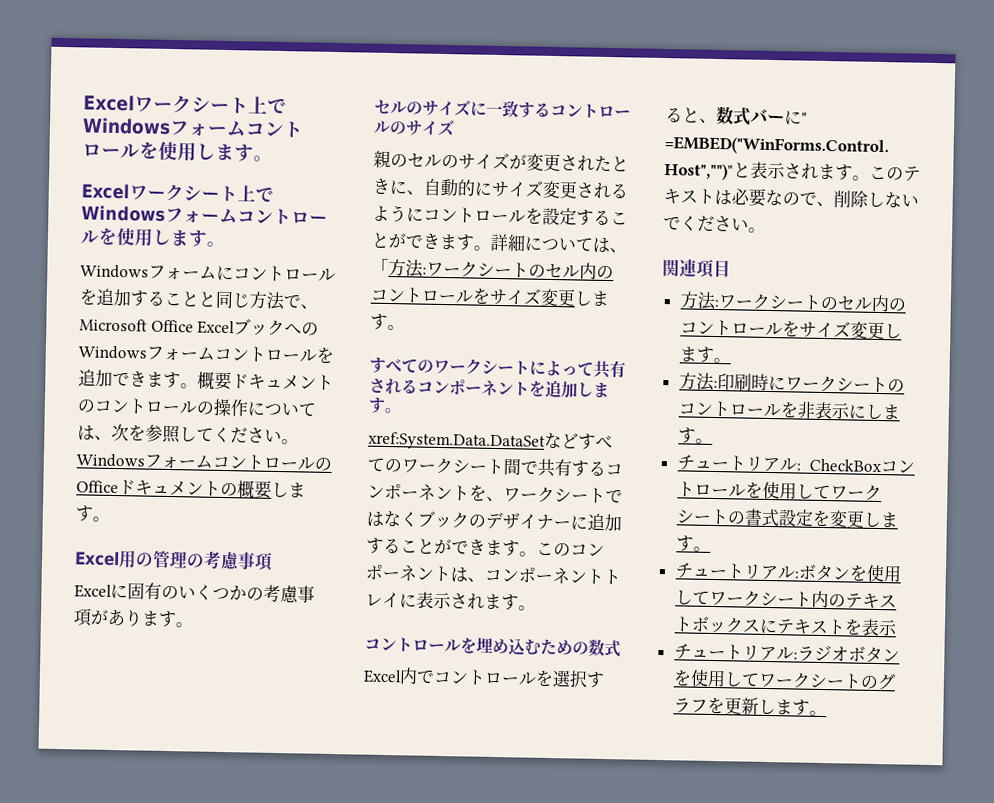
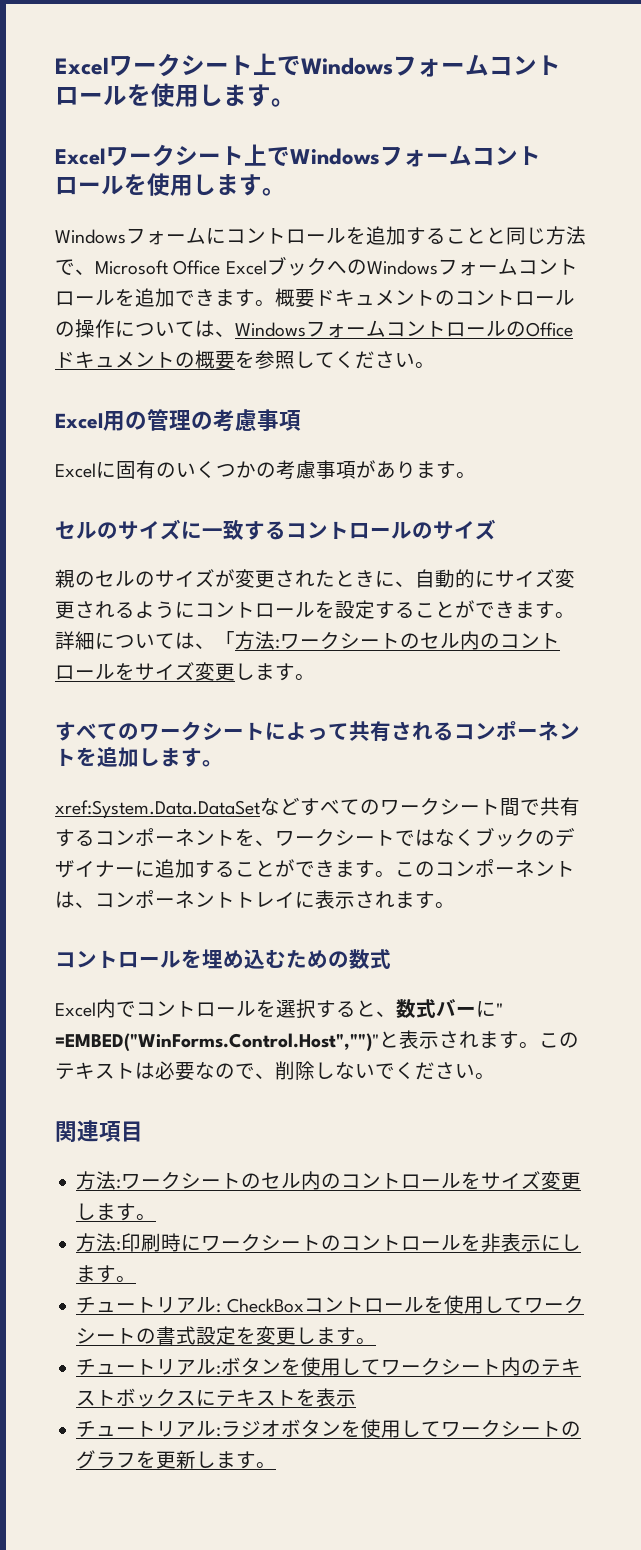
- 概要ドキュメントのコントロールの操作については、次を参照してください。WindowsフォームコントロールのOfficeドキュメントの概要します。
+ 概要ドキュメントのコントロールの操作については、WindowsフォームコントロールのOfficeドキュメントの概要を参照してください。

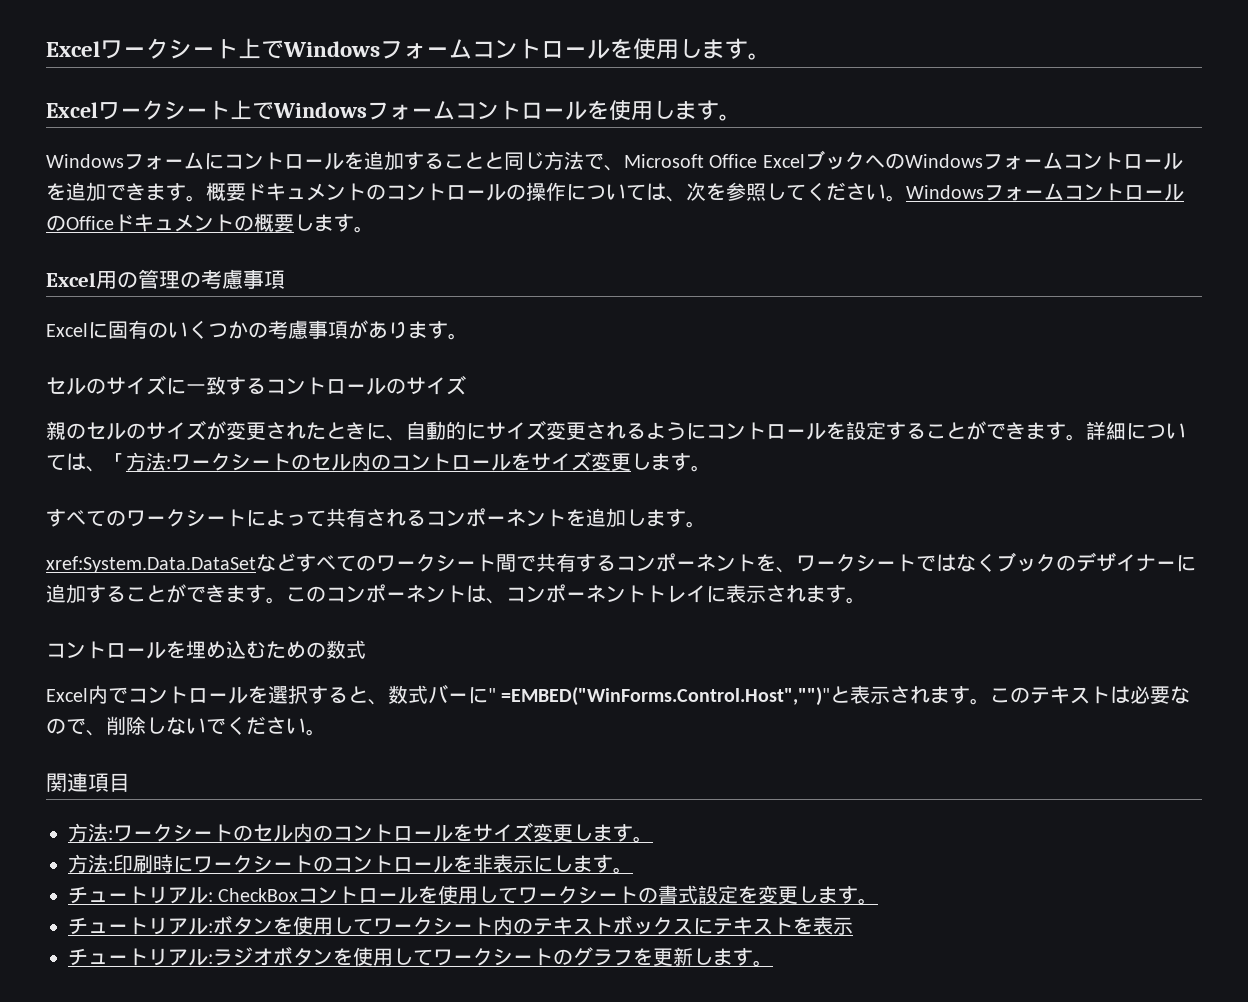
- 概要ドキュメントのコントロールの操作については、WindowsフォームコントロールのOfficeドキュメントの概要を参照してください。
+ 概要ドキュメントのコントロールの操作については、次を参照してください。WindowsフォームコントロールのOfficeドキュメントの概要します。

